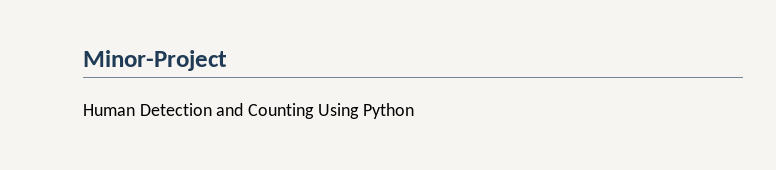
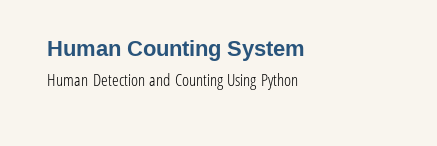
- Minor-Project
+ Human Counting System

